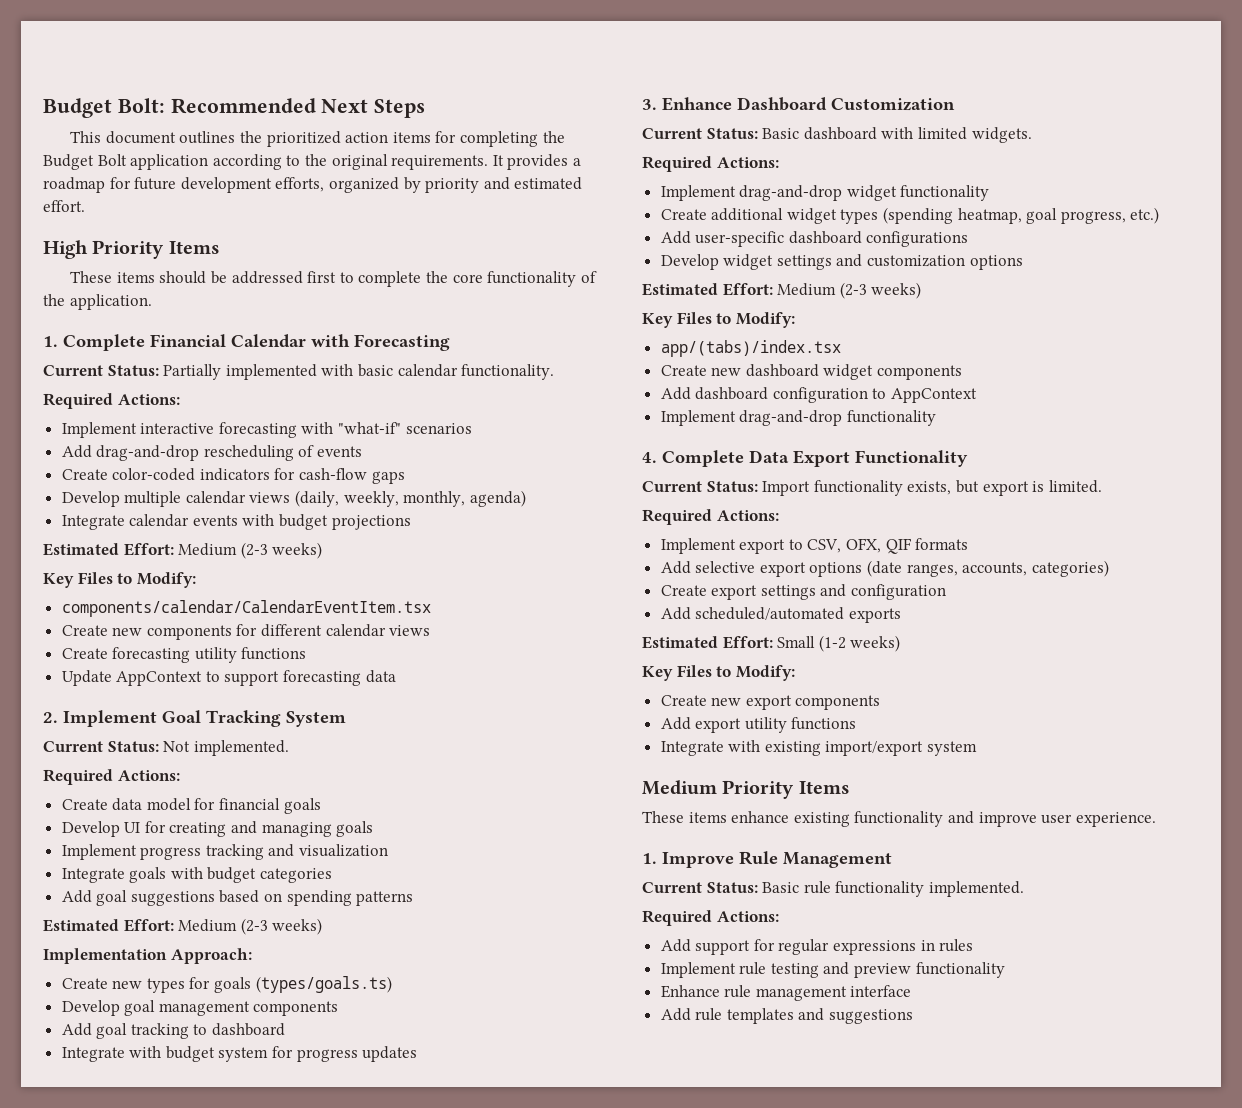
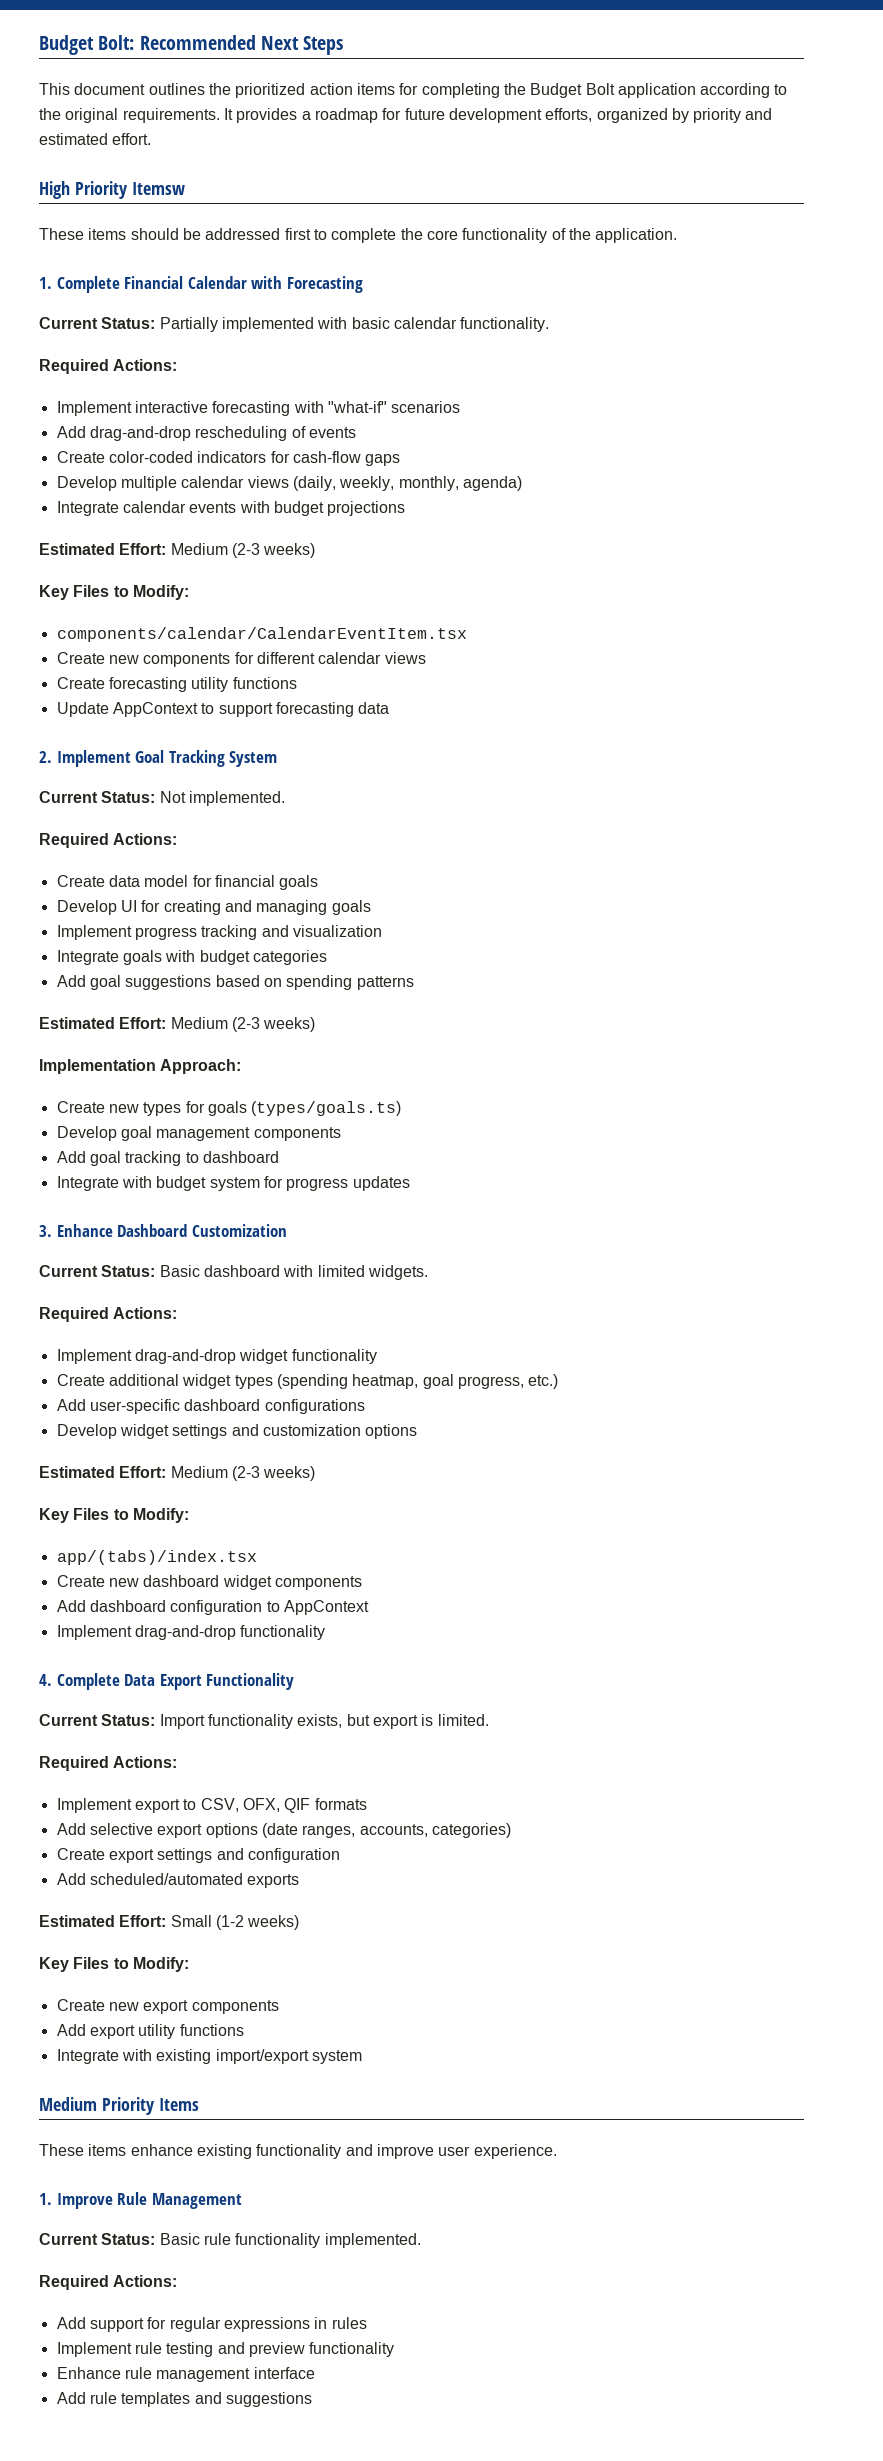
- High Priority Items
+ High Priority Itemsw

